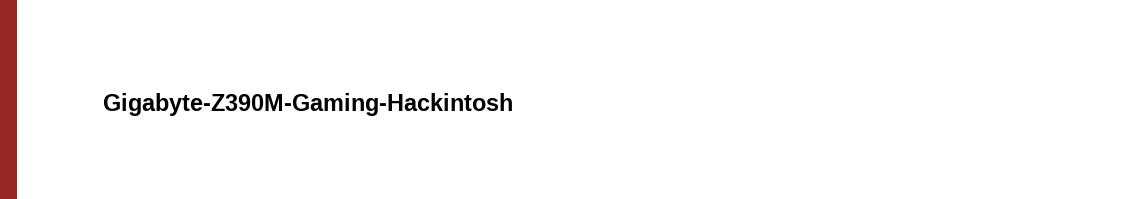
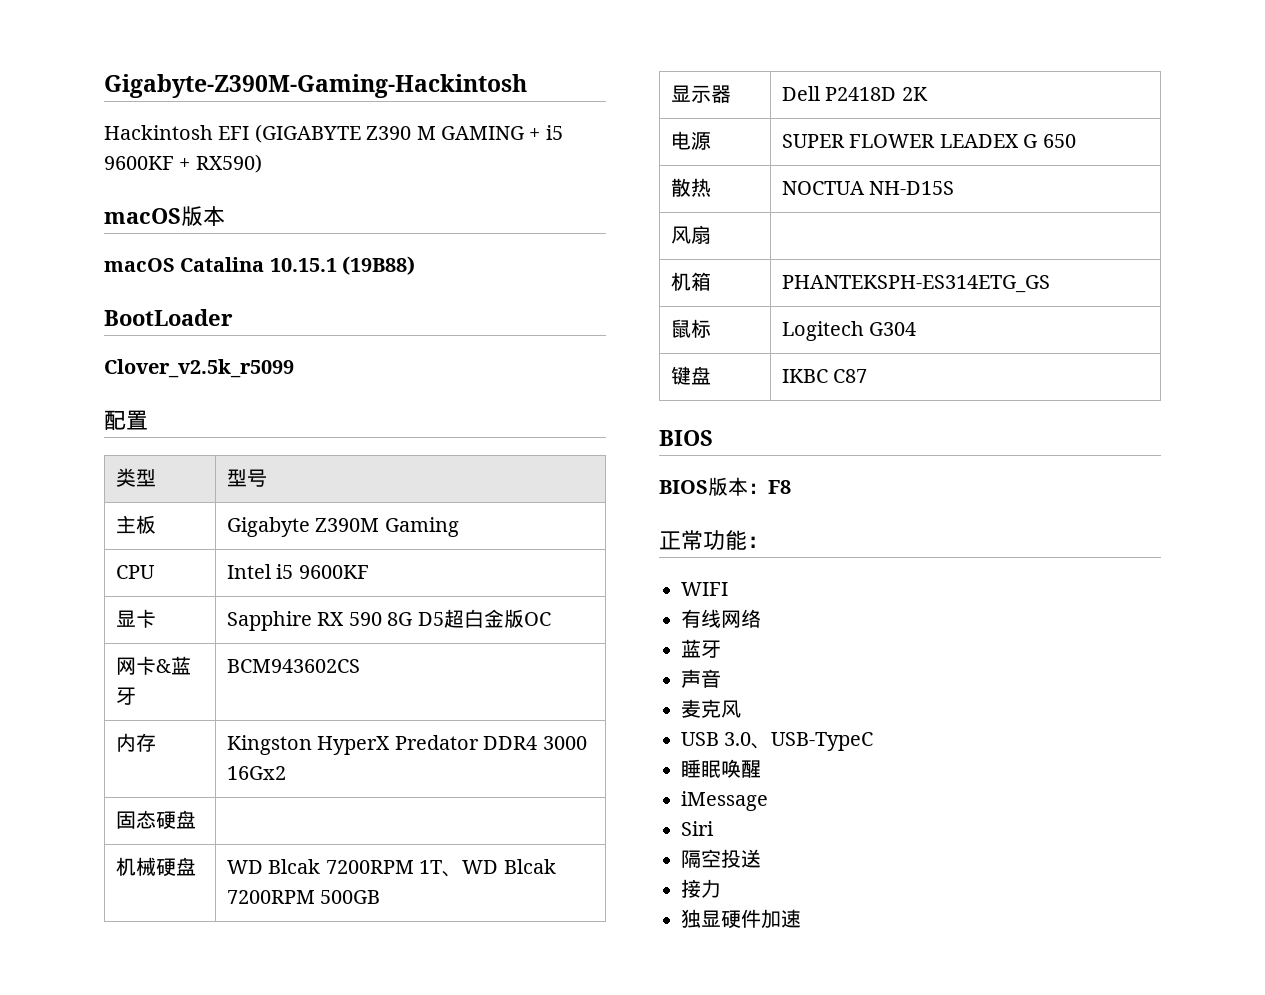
+ Hackintosh EFI (GIGABYTE Z390 M GAMING + i5 9600KF + RX590)
+ macOS版本
+ macOS Catalina 10.15.1 (19B88)
+ BootLoader
+ Clover_v2.5k_r5099
+ 配置
+ 类型 | 型号
+ 主板 | Gigabyte Z390M Gaming
+ CPU | Intel i5 9600KF
+ 显卡 | Sapphire RX 590 8G D5超白金版OC
+ 网卡&蓝牙 | BCM943602CS
+ 内存 | Kingston HyperX Predator DDR4 3000 16Gx2
+ 固态硬盘 |
+ 机械硬盘 | WD Blcak 7200RPM 1T、WD Blcak 7200RPM 500GB
+ 显示器 | Dell P2418D 2K
+ 电源 | SUPER FLOWER LEADEX G 650
+ 散热 | NOCTUA NH-D15S
+ 风扇 |
+ 机箱 | PHANTEKSPH-ES314ETG_GS
+ 鼠标 | Logitech G304
+ 键盘 | IKBC C87
+ BIOS
+ BIOS版本：F8
+ 正常功能：
+ WIFI
+ 有线网络
+ 蓝牙
+ 声音
+ 麦克风
+ USB 3.0、USB-TypeC
+ 睡眠唤醒
+ iMessage
+ Siri
+ 隔空投送
+ 接力
+ 独显硬件加速

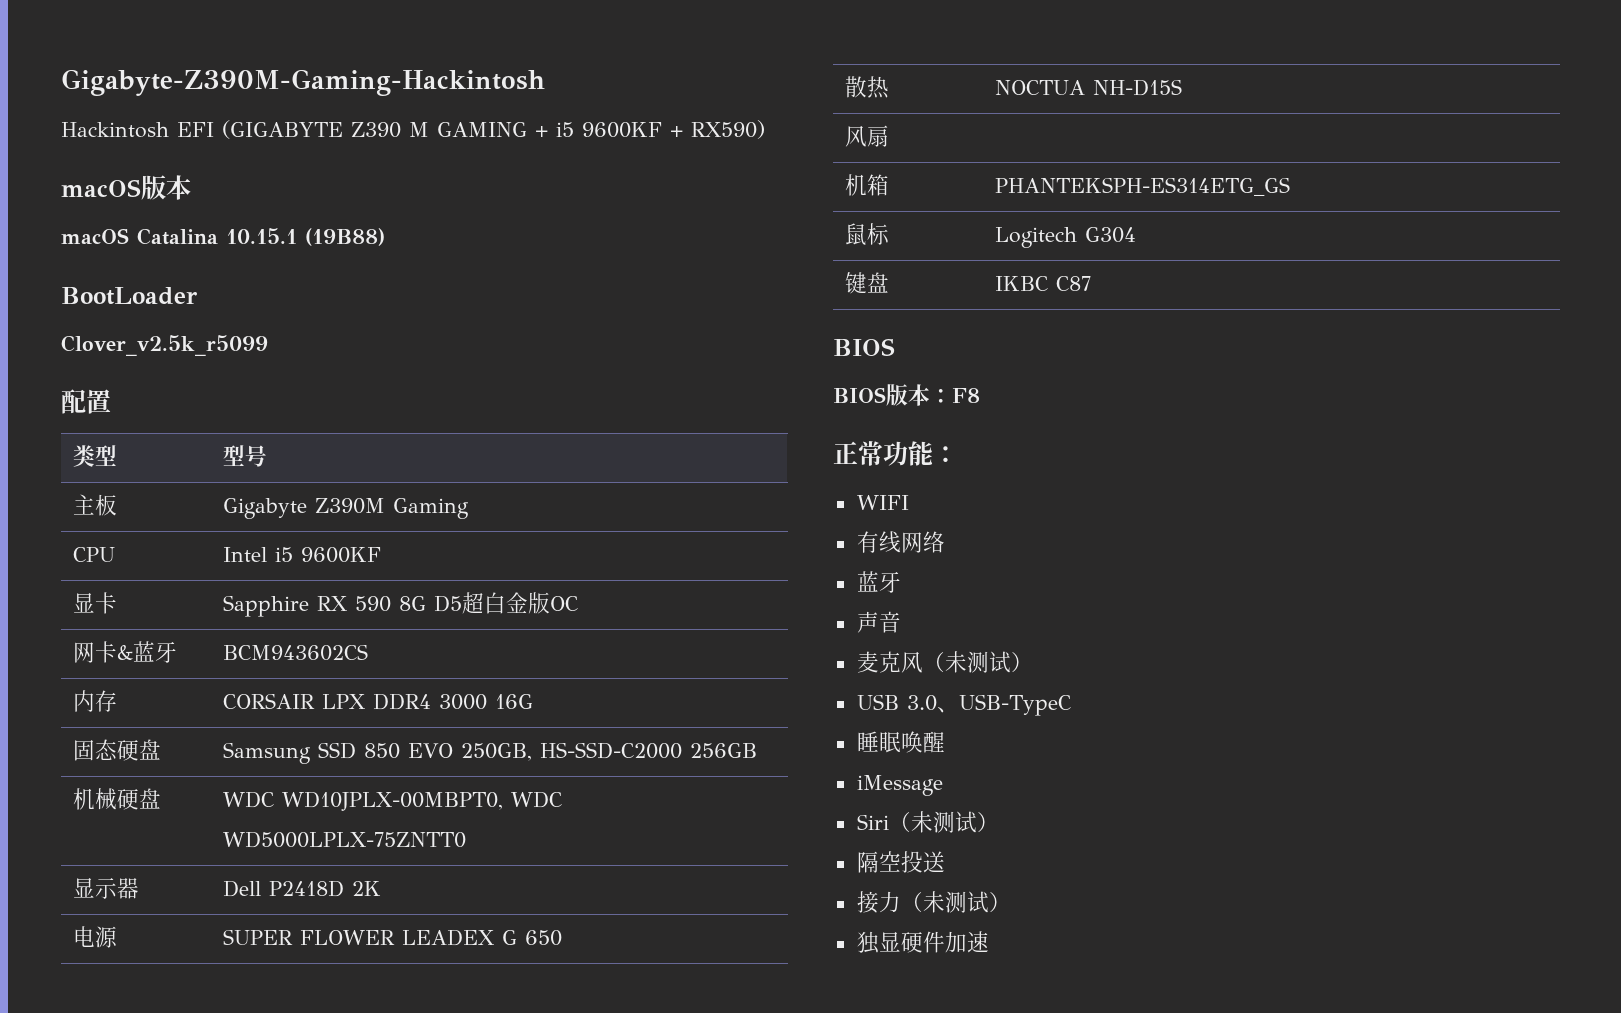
- 内存 | Kingston HyperX Predator DDR4 3000 16Gx2
+ 内存 | CORSAIR LPX DDR4 3000 16G
- 固态硬盘 |
- 机械硬盘 | WD Blcak 7200RPM 1T、WD Blcak 7200RPM 500GB
+ 固态硬盘 | Samsung SSD 850 EVO 250GB, HS-SSD-C2000 256GB
+ 机械硬盘 | WDC WD10JPLX-00MBPT0, WDC WD5000LPLX-75ZNTT0
- 麦克风
+ 麦克风（未测试）
- Siri
+ Siri（未测试）
- 接力
+ 接力（未测试）

